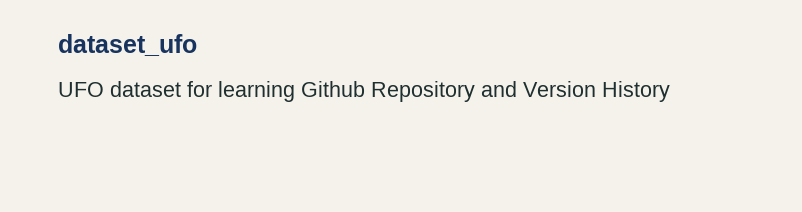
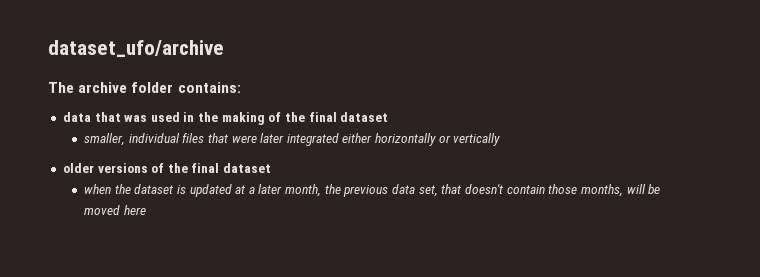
- dataset_ufo
- UFO dataset for learning Github Repository and Version History
+ dataset_ufo/archive
+ The archive folder contains:
+ data that was used in the making of the final dataset
+ smaller, individual files that were later integrated either horizontally or vertically
+ older versions of the final dataset
+ when the dataset is updated at a later month, the previous data set, that doesn't contain those months, will be moved here

